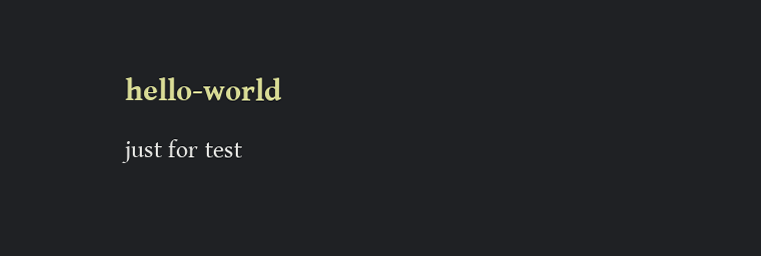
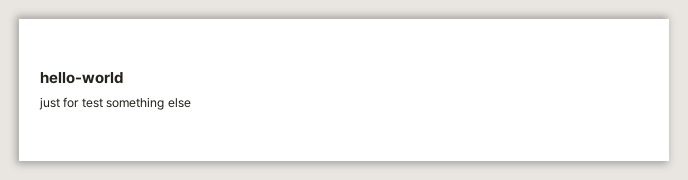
- just for test
+ just for test something else

